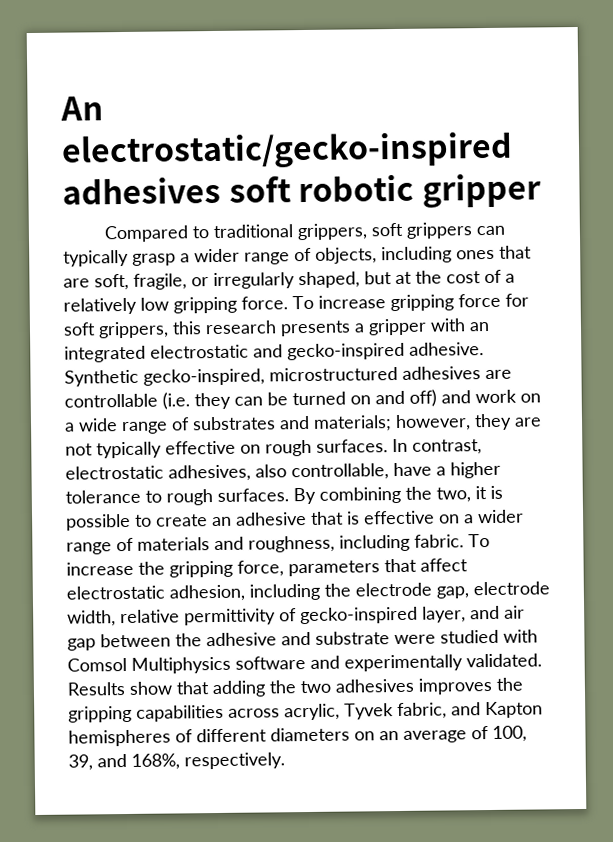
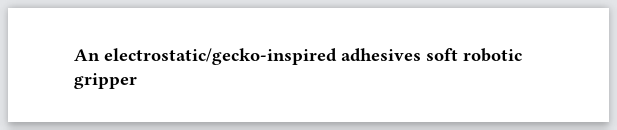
- Compared to traditional grippers, soft grippers can typically grasp a wider range of objects, including ones that are soft, fragile, or irregularly shaped, but at the cost of a relatively low gripping force. To increase gripping force for soft grippers, this research presents a gripper with an integrated electrostatic and gecko-inspired adhesive. Synthetic gecko-inspired, microstructured adhesives are controllable (i.e. they can be turned on and off) and work on a wide range of substrates and materials; however, they are not typically effective on rough surfaces. In contrast, electrostatic adhesives, also controllable, have a higher tolerance to rough surfaces. By combining the two, it is possible to create an adhesive that is effective on a wider range of materials and roughness, including fabric. To increase the gripping force, parameters that affect electrostatic adhesion, including the electrode gap, electrode width, relative permittivity of gecko-inspired layer, and air gap between the adhesive and substrate were studied with Comsol Multiphysics software and experimentally validated. Results show that adding the two adhesives improves the gripping capabilities across acrylic, Tyvek fabric, and Kapton hemispheres of different diameters on an average of 100, 39, and 168%, respectively.

